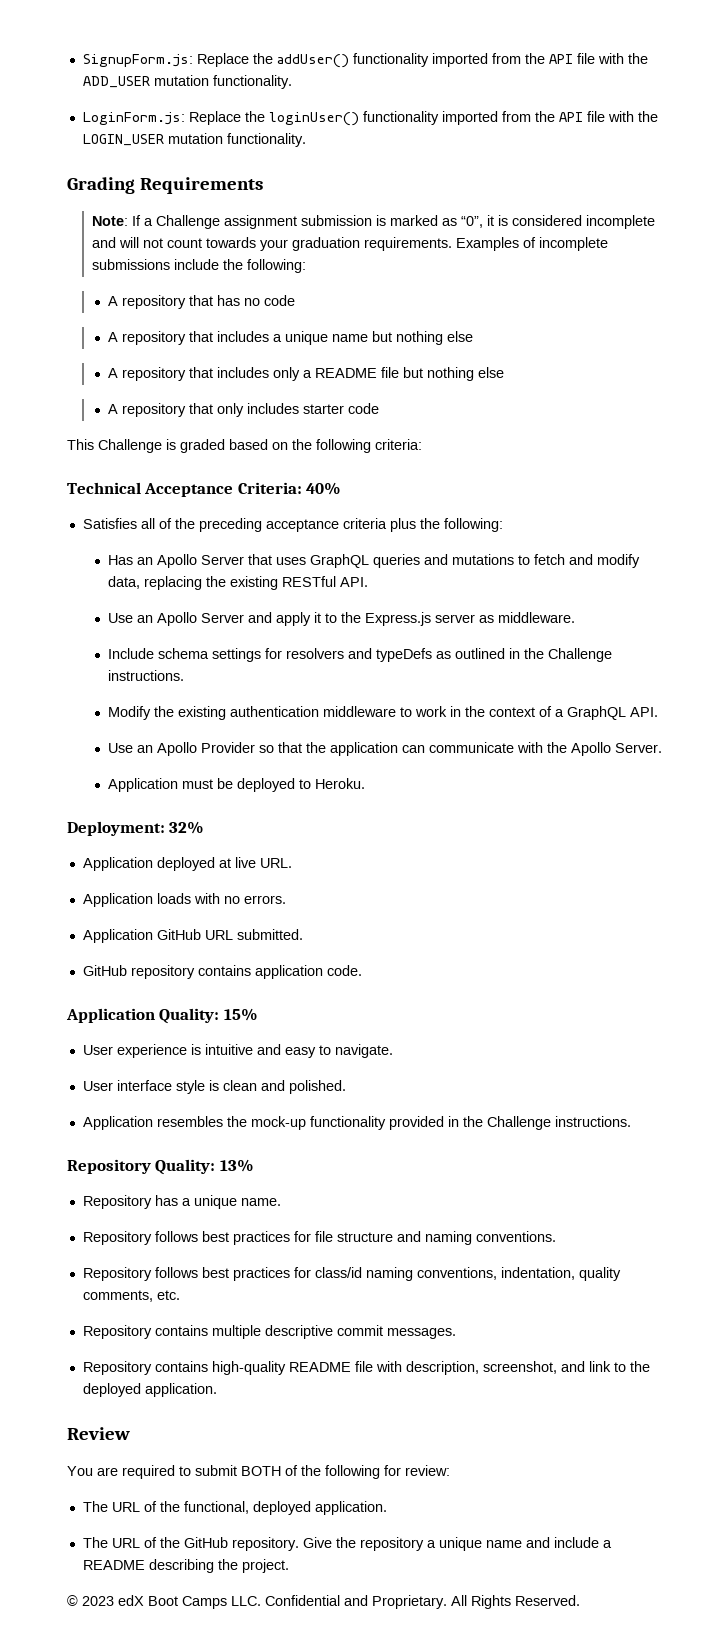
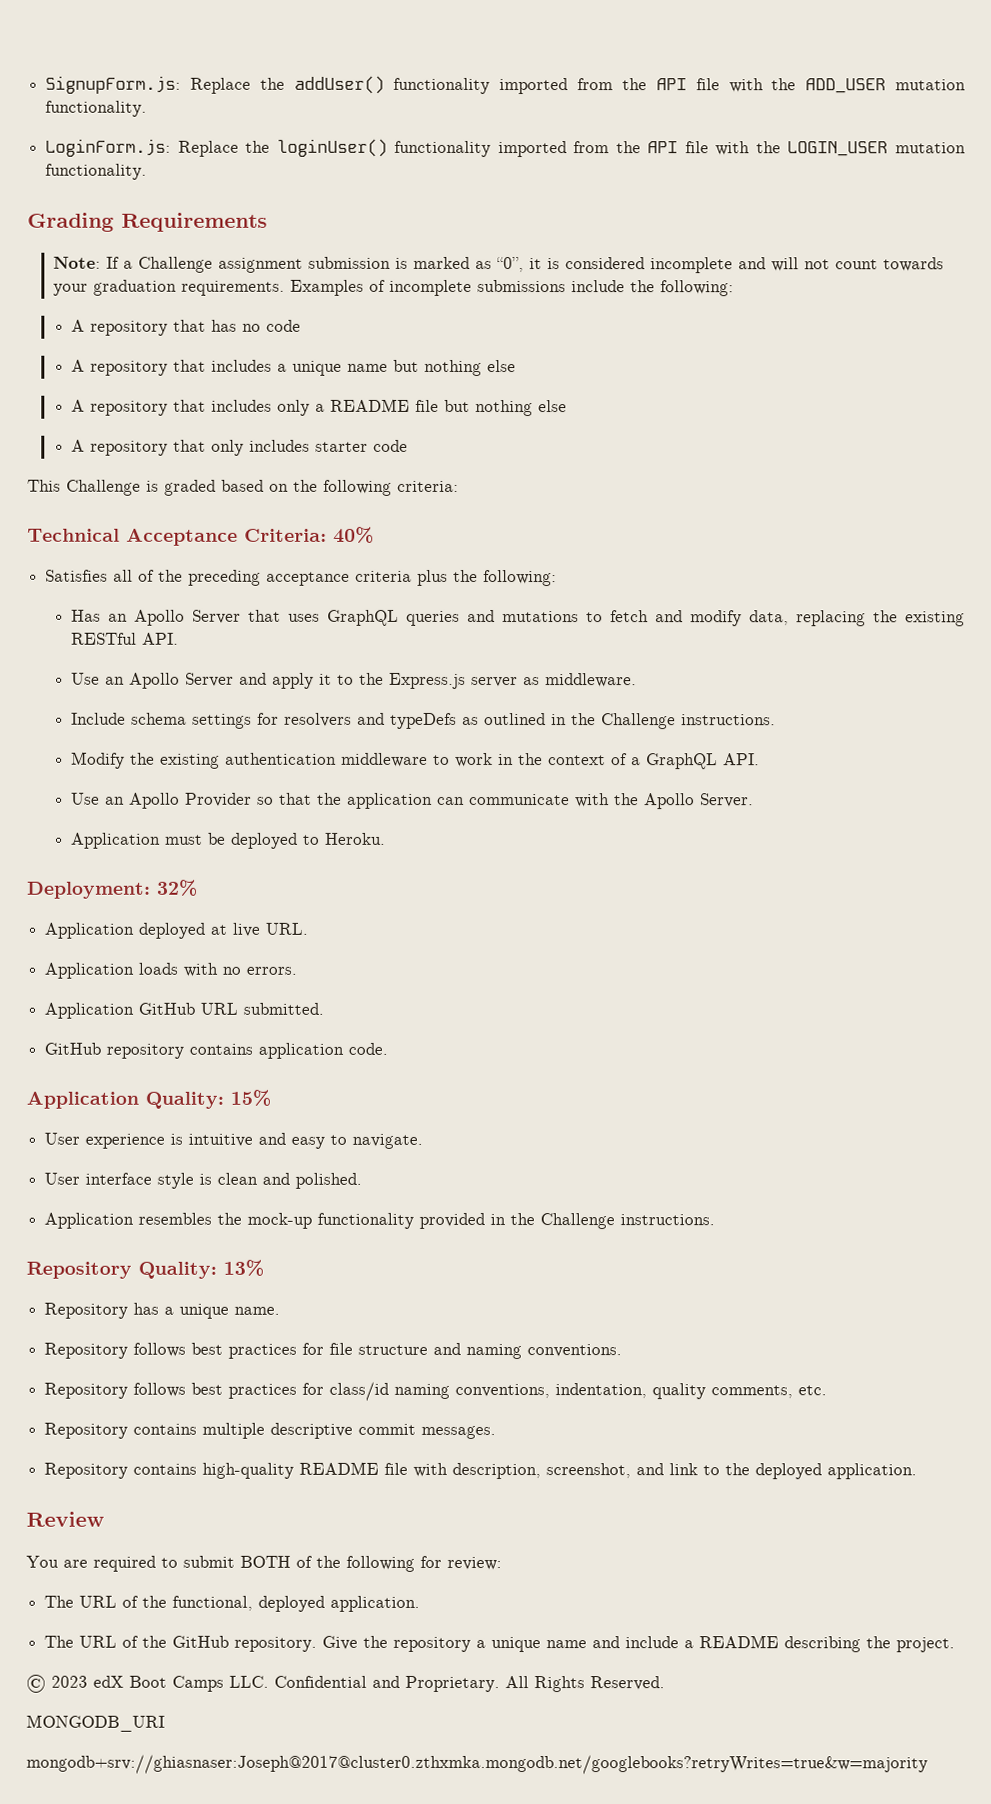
+ MONGODB_URI
+ mongodb+srv://ghiasnaser:Joseph@2017@cluster0.zthxmka.mongodb.net/googlebooks?retryWrites=true&w=majority

